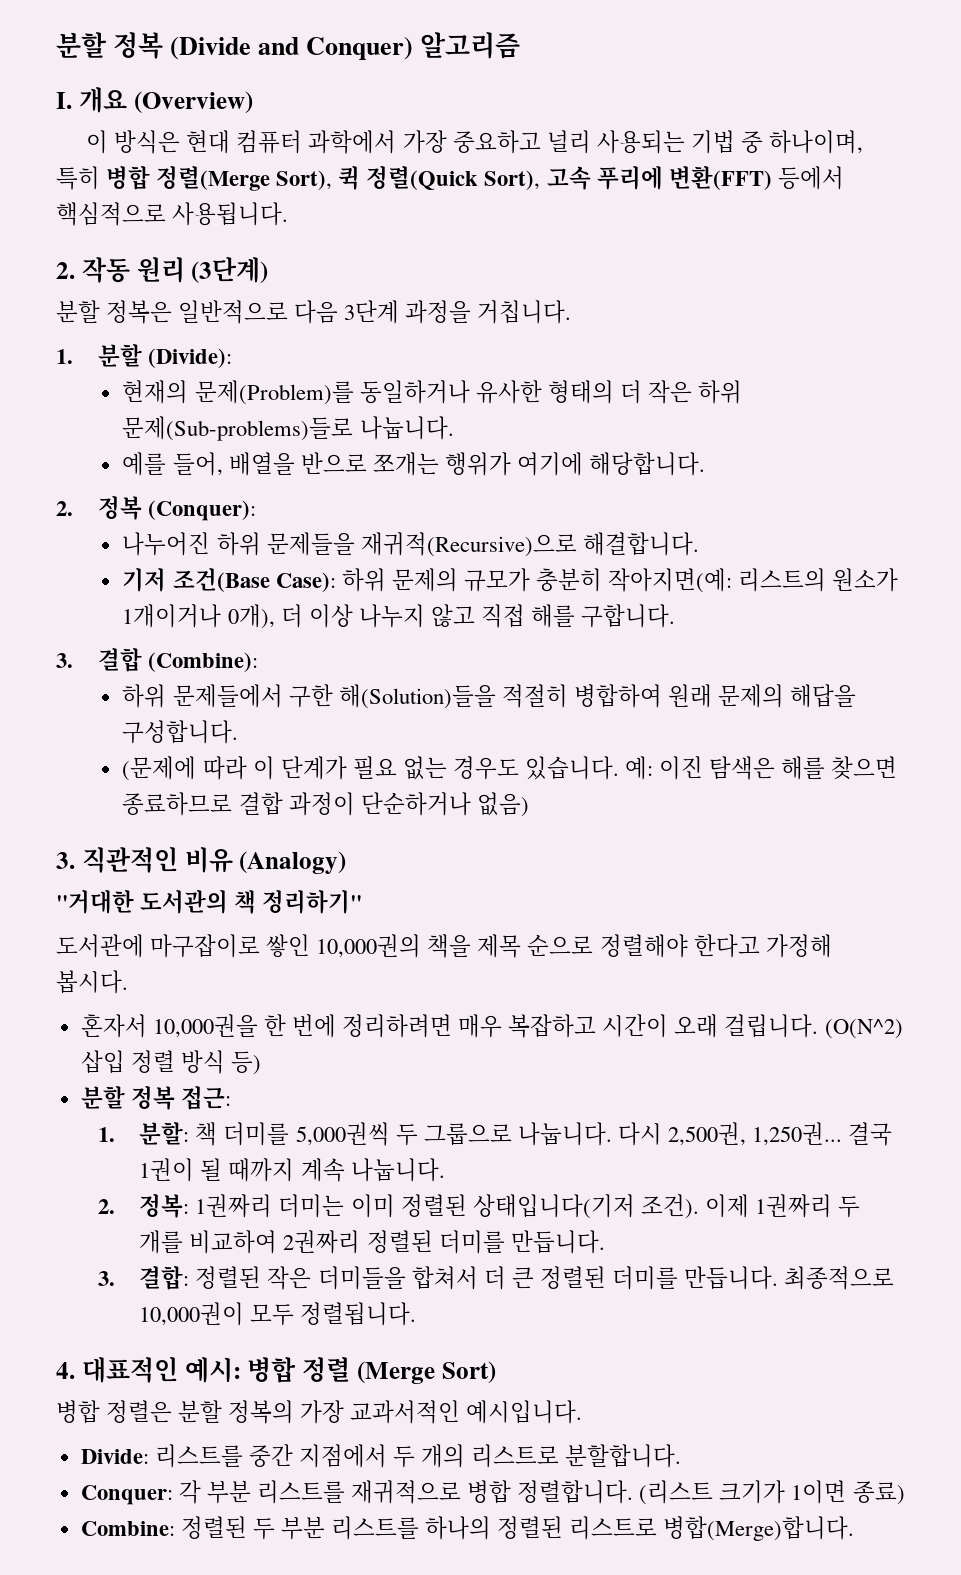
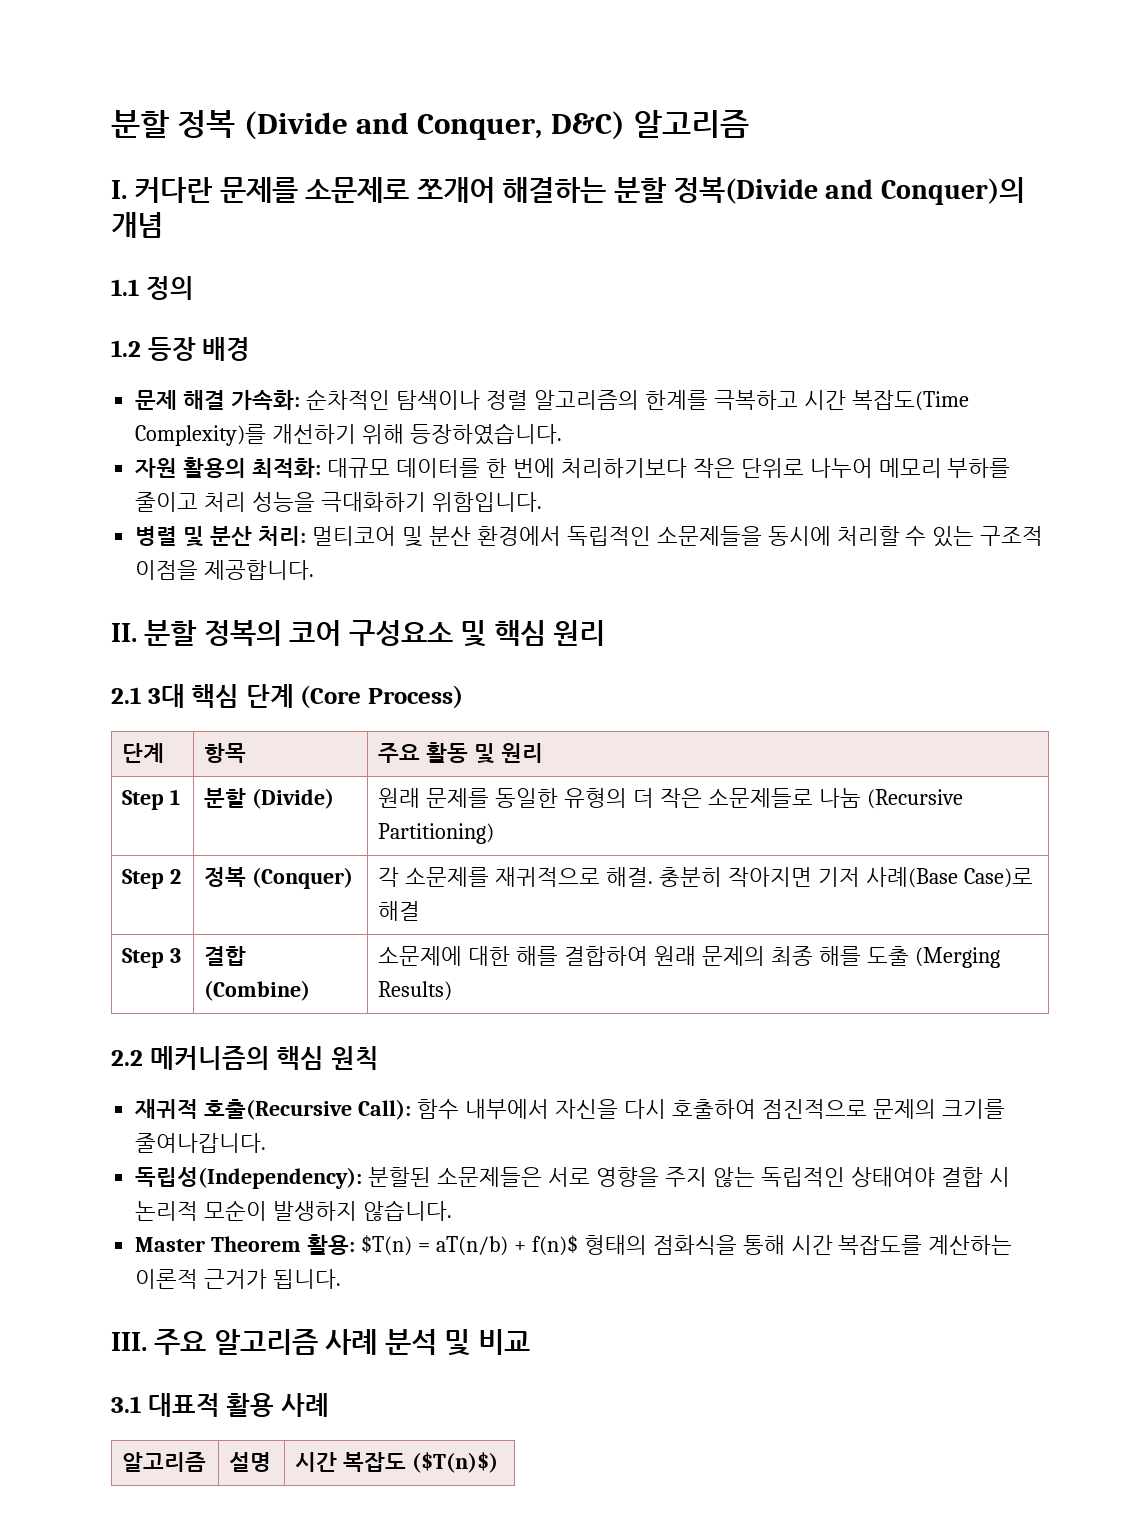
- 분할 정복 (Divide and Conquer) 알고리즘
+ 분할 정복 (Divide and Conquer, D&C) 알고리즘
- I. 개요 (Overview)
- 이 방식은 현대 컴퓨터 과학에서 가장 중요하고 널리 사용되는 기법 중 하나이며, 특히 병합 정렬(Merge Sort), 퀵 정렬(Quick Sort), 고속 푸리에 변환(FFT) 등에서 핵심적으로 사용됩니다.
- 2. 작동 원리 (3단계)
- 분할 정복은 일반적으로 다음 3단계 과정을 거칩니다.
- 1. 분할 (Divide):
- 현재의 문제(Problem)를 동일하거나 유사한 형태의 더 작은 하위 문제(Sub-problems)들로 나눕니다.
- 예를 들어, 배열을 반으로 쪼개는 행위가 여기에 해당합니다.
- 2. 정복 (Conquer):
- 나누어진 하위 문제들을 재귀적(Recursive)으로 해결합니다.
- 기저 조건(Base Case): 하위 문제의 규모가 충분히 작아지면(예: 리스트의 원소가 1개이거나 0개), 더 이상 나누지 않고 직접 해를 구합니다.
- 3. 결합 (Combine):
- 하위 문제들에서 구한 해(Solution)들을 적절히 병합하여 원래 문제의 해답을 구성합니다.
- (문제에 따라 이 단계가 필요 없는 경우도 있습니다. 예: 이진 탐색은 해를 찾으면 종료하므로 결합 과정이 단순하거나 없음)
- 3. 직관적인 비유 (Analogy)
- "거대한 도서관의 책 정리하기"
- 도서관에 마구잡이로 쌓인 10,000권의 책을 제목 순으로 정렬해야 한다고 가정해 봅시다.
- 혼자서 10,000권을 한 번에 정리하려면 매우 복잡하고 시간이 오래 걸립니다. (O(N^2) 삽입 정렬 방식 등)
- 분할 정복 접근:
- 1. 분할: 책 더미를 5,000권씩 두 그룹으로 나눕니다. 다시 2,500권, 1,250권... 결국 1권이 될 때까지 계속 나눕니다.
- 2. 정복: 1권짜리 더미는 이미 정렬된 상태입니다(기저 조건). 이제 1권짜리 두 개를 비교하여 2권짜리 정렬된 더미를 만듭니다.
- 3. 결합: 정렬된 작은 더미들을 합쳐서 더 큰 정렬된 더미를 만듭니다. 최종적으로 10,000권이 모두 정렬됩니다.
- 4. 대표적인 예시: 병합 정렬 (Merge Sort)
- 병합 정렬은 분할 정복의 가장 교과서적인 예시입니다.
- Divide: 리스트를 중간 지점에서 두 개의 리스트로 분할합니다.
- Conquer: 각 부분 리스트를 재귀적으로 병합 정렬합니다. (리스트 크기가 1이면 종료)
- Combine: 정렬된 두 부분 리스트를 하나의 정렬된 리스트로 병합(Merge)합니다.
+ I. 커다란 문제를 소문제로 쪼개어 해결하는 분할 정복(Divide and Conquer)의 개념
+ 1.1 정의
+ 1.2 등장 배경
+ 문제 해결 가속화: 순차적인 탐색이나 정렬 알고리즘의 한계를 극복하고 시간 복잡도(Time Complexity)를 개선하기 위해 등장하였습니다.
+ 자원 활용의 최적화: 대규모 데이터를 한 번에 처리하기보다 작은 단위로 나누어 메모리 부하를 줄이고 처리 성능을 극대화하기 위함입니다.
+ 병렬 및 분산 처리: 멀티코어 및 분산 환경에서 독립적인 소문제들을 동시에 처리할 수 있는 구조적 이점을 제공합니다.
+ II. 분할 정복의 코어 구성요소 및 핵심 원리
+ 2.1 3대 핵심 단계 (Core Process)
+ 단계 | 항목 | 주요 활동 및 원리
+ Step 1 | 분할 (Divide) | 원래 문제를 동일한 유형의 더 작은 소문제들로 나눔 (Recursive Partitioning)
+ Step 2 | 정복 (Conquer) | 각 소문제를 재귀적으로 해결. 충분히 작아지면 기저 사례(Base Case)로 해결
+ Step 3 | 결합 (Combine) | 소문제에 대한 해를 결합하여 원래 문제의 최종 해를 도출 (Merging Results)
+ 2.2 메커니즘의 핵심 원칙
+ 재귀적 호출(Recursive Call): 함수 내부에서 자신을 다시 호출하여 점진적으로 문제의 크기를 줄여나갑니다.
+ 독립성(Independency): 분할된 소문제들은 서로 영향을 주지 않는 독립적인 상태여야 결합 시 논리적 모순이 발생하지 않습니다.
+ Master Theorem 활용: $T(n) = aT(n/b) + f(n)$ 형태의 점화식을 통해 시간 복잡도를 계산하는 이론적 근거가 됩니다.
+ III. 주요 알고리즘 사례 분석 및 비교
+ 3.1 대표적 활용 사례
+ 알고리즘 | 설명 | 시간 복잡도 ($T(n)$)

